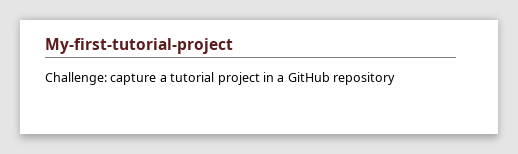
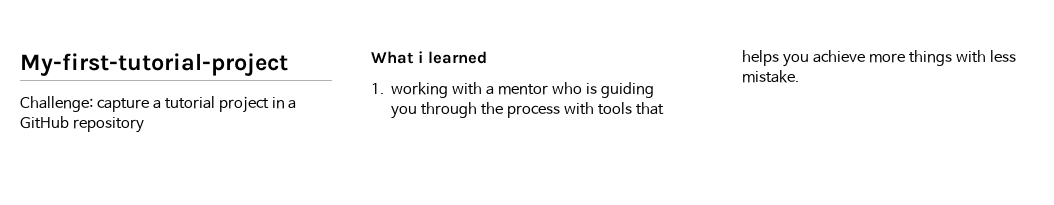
+ What i learned
+ 1. working with a mentor who is guiding you through the process with tools that helps you achieve more things with less mistake.

